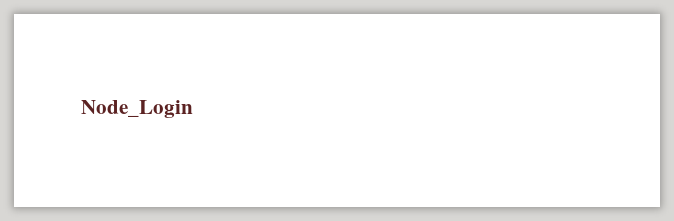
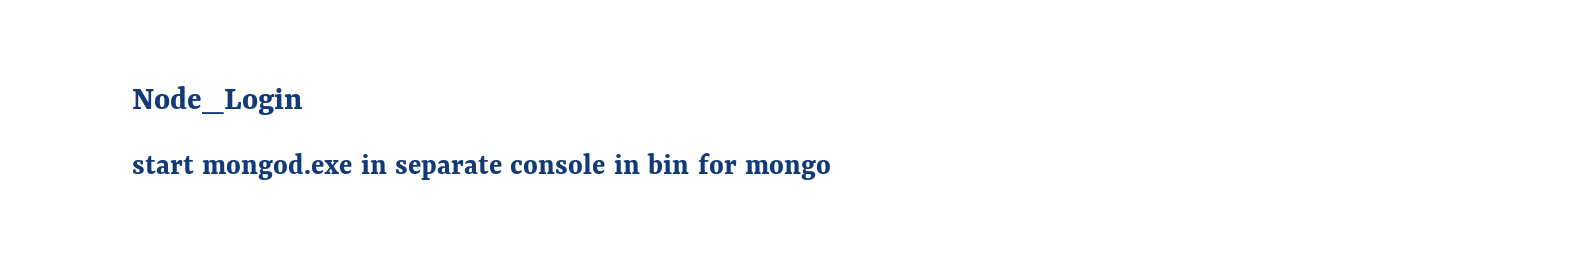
+ start mongod.exe in separate console in bin for mongo

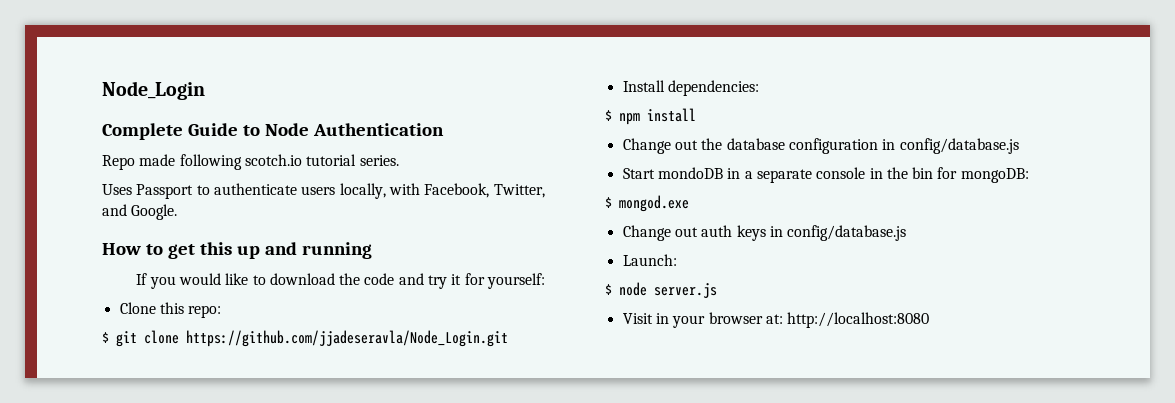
- start mongod.exe in separate console in bin for mongo
+ Complete Guide to Node Authentication
+ Repo made following scotch.io tutorial series.
+ Uses Passport to authenticate users locally, with Facebook, Twitter, and Google.
+ How to get this up and running
+ If you would like to download the code and try it for yourself:
+ Clone this repo:
+ $ git clone https://github.com/jjadeseravla/Node_Login.git
+ Install dependencies:
+ $ npm install
+ Change out the database configuration in config/database.js
+ Start mondoDB in a separate console in the bin for mongoDB:
+ $ mongod.exe
+ Change out auth keys in config/database.js
+ Launch:
+ $ node server.js
+ Visit in your browser at: http://localhost:8080

